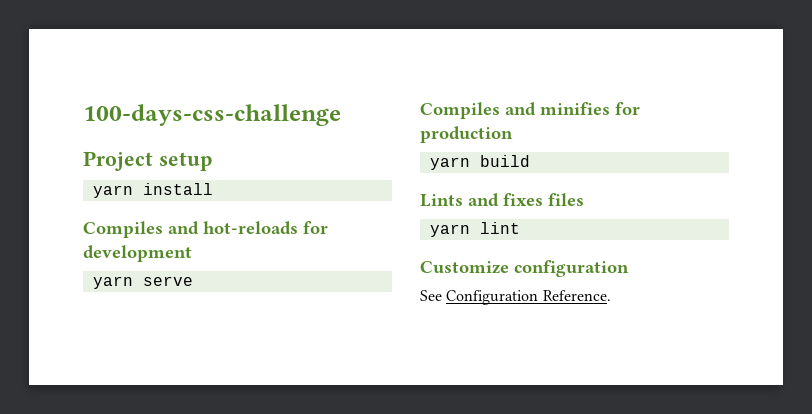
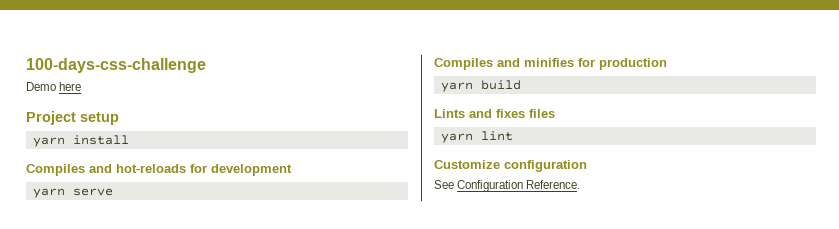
+ Demo here

